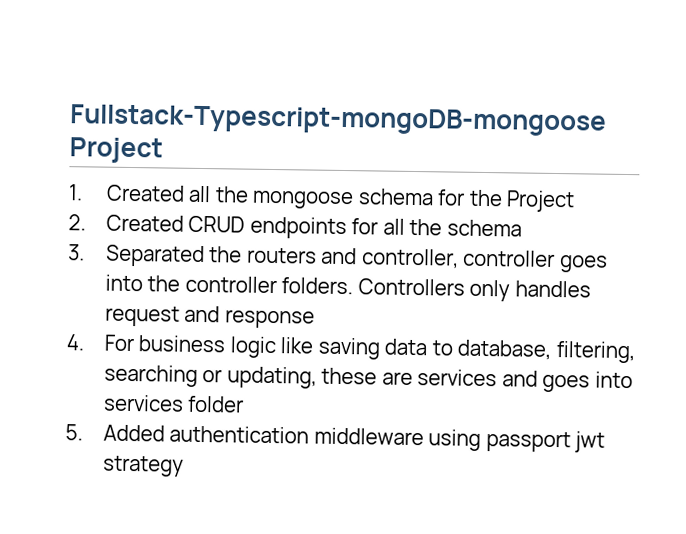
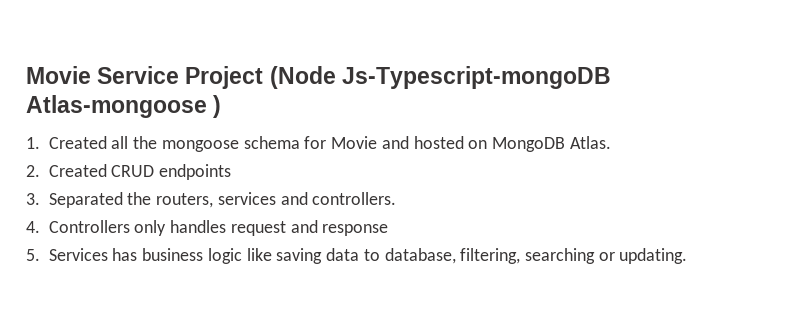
- Fullstack-Typescript-mongoDB-mongoose Project
+ Movie Service Project (Node Js-Typescript-mongoDB Atlas-mongoose )
- 1. Created all the mongoose schema for the Project
+ 1. Created all the mongoose schema for Movie and hosted on MongoDB Atlas.
- 2. Created CRUD endpoints for all the schema
+ 2. Created CRUD endpoints
- 3. Separated the routers and controller, controller goes into the controller folders. Controllers only handles request and response
+ 3. Separated the routers, services and controllers.
+ 4. Controllers only handles request and response
- 4. For business logic like saving data to database, filtering, searching or updating, these are services and goes into services folder
- 5. Added authentication middleware using passport jwt strategy
+ 5. Services has business logic like saving data to database, filtering, searching or updating.

